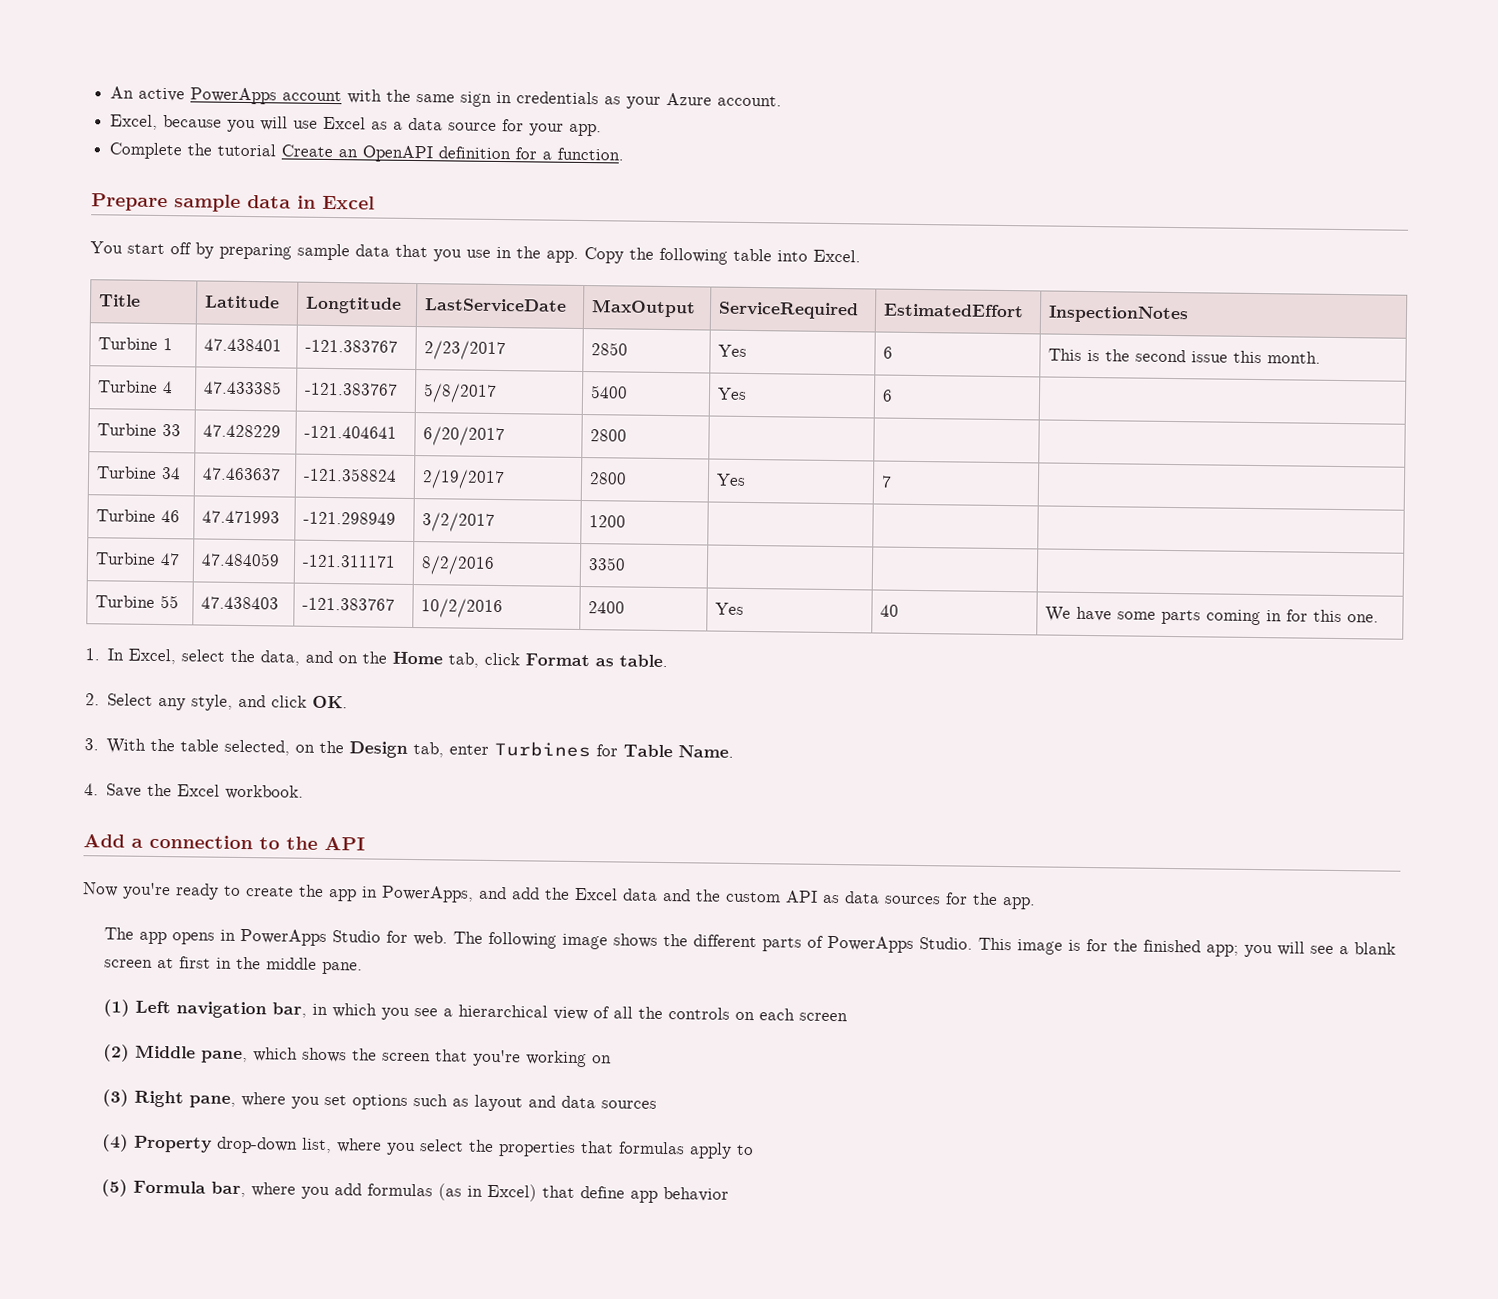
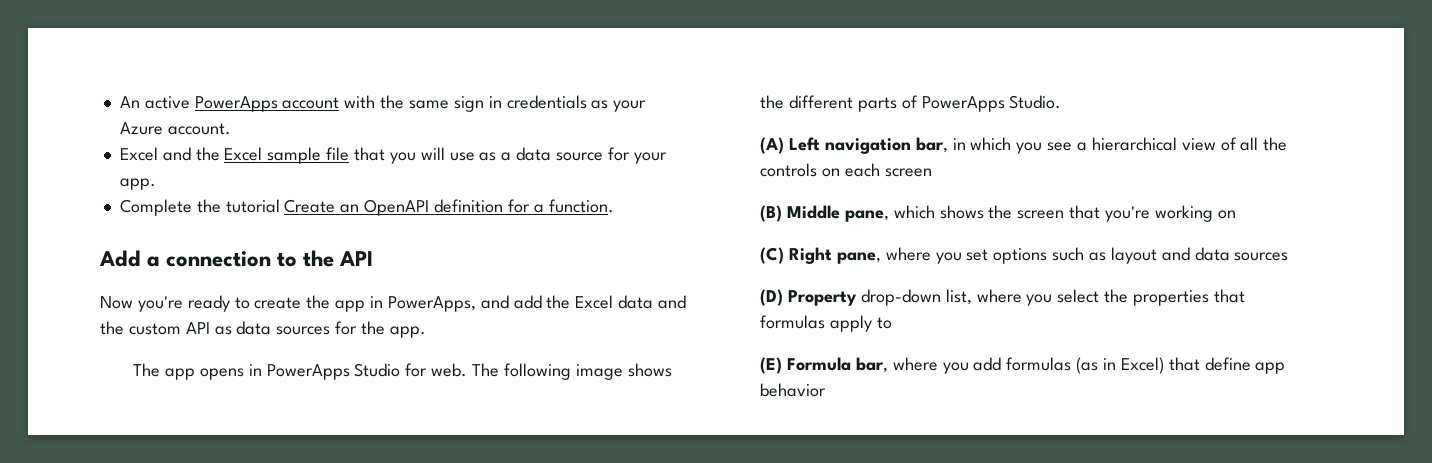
- Excel, because you will use Excel as a data source for your app.
+ Excel and the Excel sample file that you will use as a data source for your app.
- Prepare sample data in Excel
- You start off by preparing sample data that you use in the app. Copy the following table into Excel.
- Title | Latitude | Longtitude | LastServiceDate | MaxOutput | ServiceRequired | EstimatedEffort | InspectionNotes
- Turbine 1 | 47.438401 | -121.383767 | 2/23/2017 | 2850 | Yes | 6 | This is the second issue this month.
- Turbine 4 | 47.433385 | -121.383767 | 5/8/2017 | 5400 | Yes | 6 |
- Turbine 33 | 47.428229 | -121.404641 | 6/20/2017 | 2800 | | |
- Turbine 34 | 47.463637 | -121.358824 | 2/19/2017 | 2800 | Yes | 7 |
- Turbine 46 | 47.471993 | -121.298949 | 3/2/2017 | 1200 | | |
- Turbine 47 | 47.484059 | -121.311171 | 8/2/2016 | 3350 | | |
- Turbine 55 | 47.438403 | -121.383767 | 10/2/2016 | 2400 | Yes | 40 | We have some parts coming in for this one.
- 1. In Excel, select the data, and on the Home tab, click Format as table.
- 2. Select any style, and click OK.
- 3. With the table selected, on the Design tab, enter Turbines for Table Name.
- 4. Save the Excel workbook.
- The following image shows the different parts of PowerApps Studio. This image is for the finished app; you will see a blank screen at first in the middle pane.
- (1) Left navigation bar, in which you see a hierarchical view of all the controls on each screen
+ The following image shows the different parts of PowerApps Studio.
+ (A) Left navigation bar, in which you see a hierarchical view of all the controls on each screen
- (2) Middle pane, which shows the screen that you're working on
+ (B) Middle pane, which shows the screen that you're working on
- (3) Right pane, where you set options such as layout and data sources
+ (C) Right pane, where you set options such as layout and data sources
- (4) Property drop-down list, where you select the properties that formulas apply to
+ (D) Property drop-down list, where you select the properties that formulas apply to
- (5) Formula bar, where you add formulas (as in Excel) that define app behavior
+ (E) Formula bar, where you add formulas (as in Excel) that define app behavior

